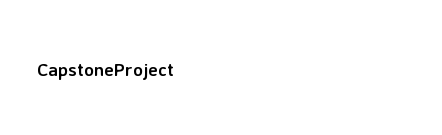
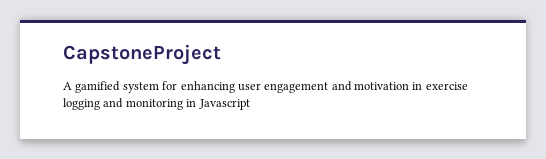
+ A gamified system for enhancing user engagement and motivation in exercise logging and monitoring in Javascript

